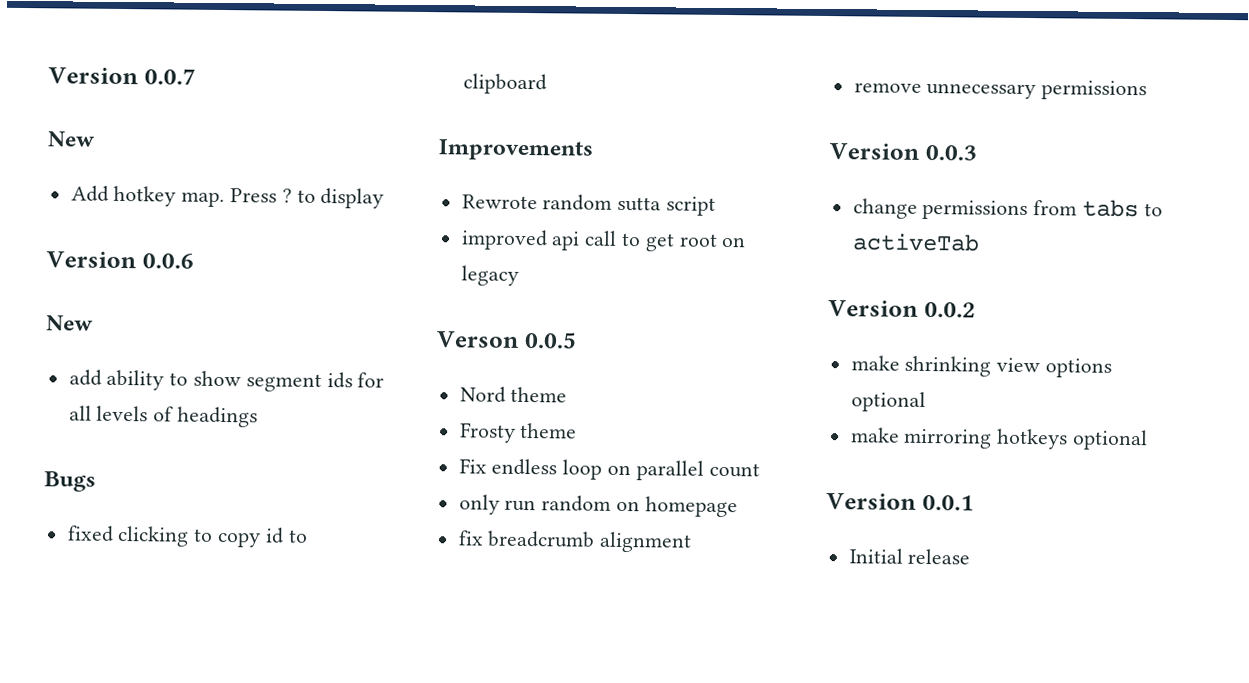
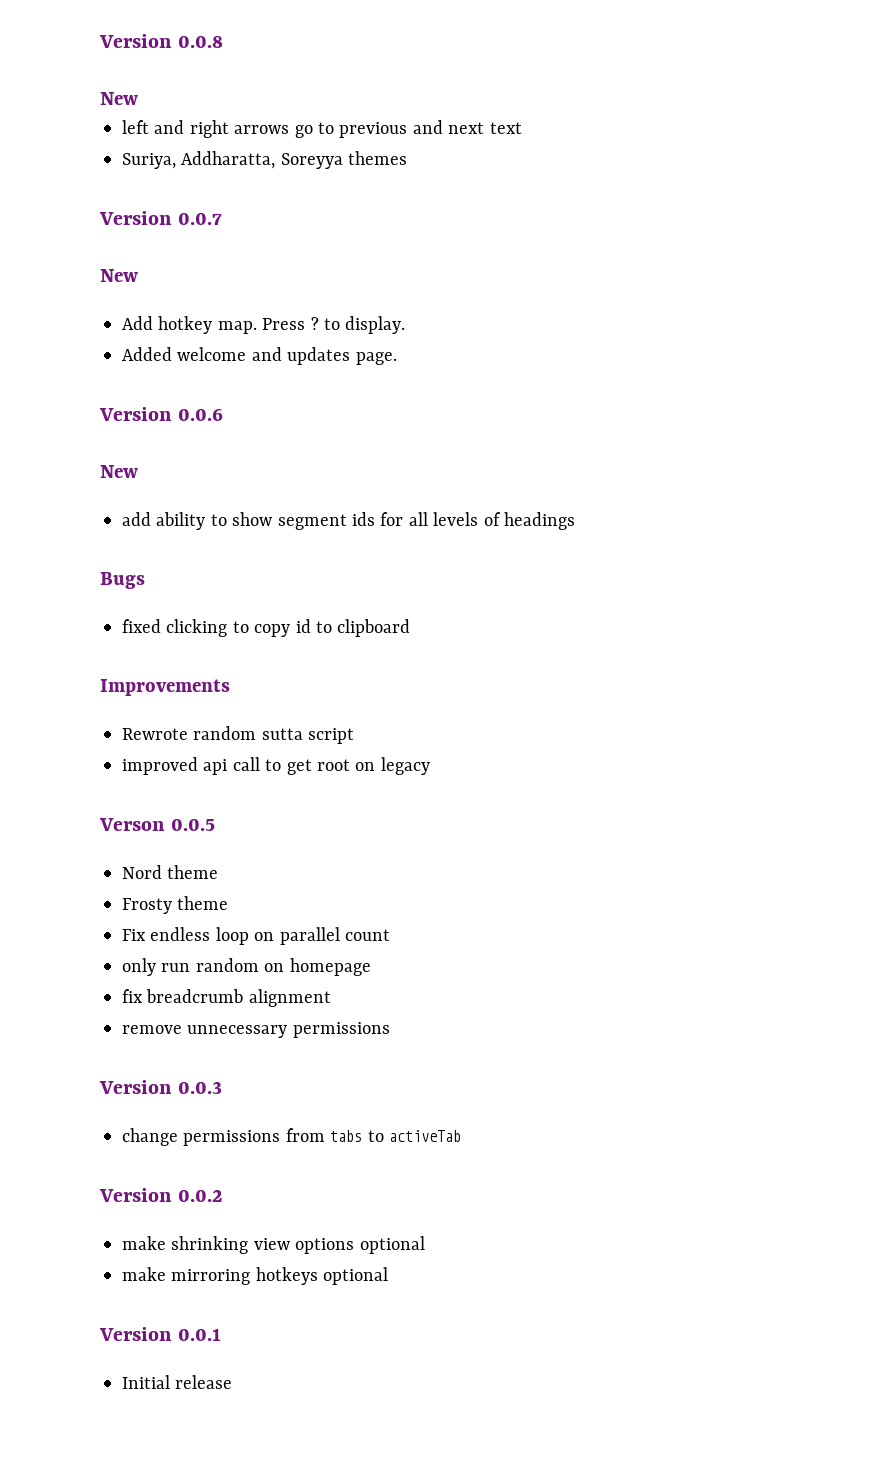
+ Version 0.0.8
+ New
+ left and right arrows go to previous and next text
+ Suriya, Addharatta, Soreyya themes
- Press ? to display
+ Press ? to display.
+ Added welcome and updates page.

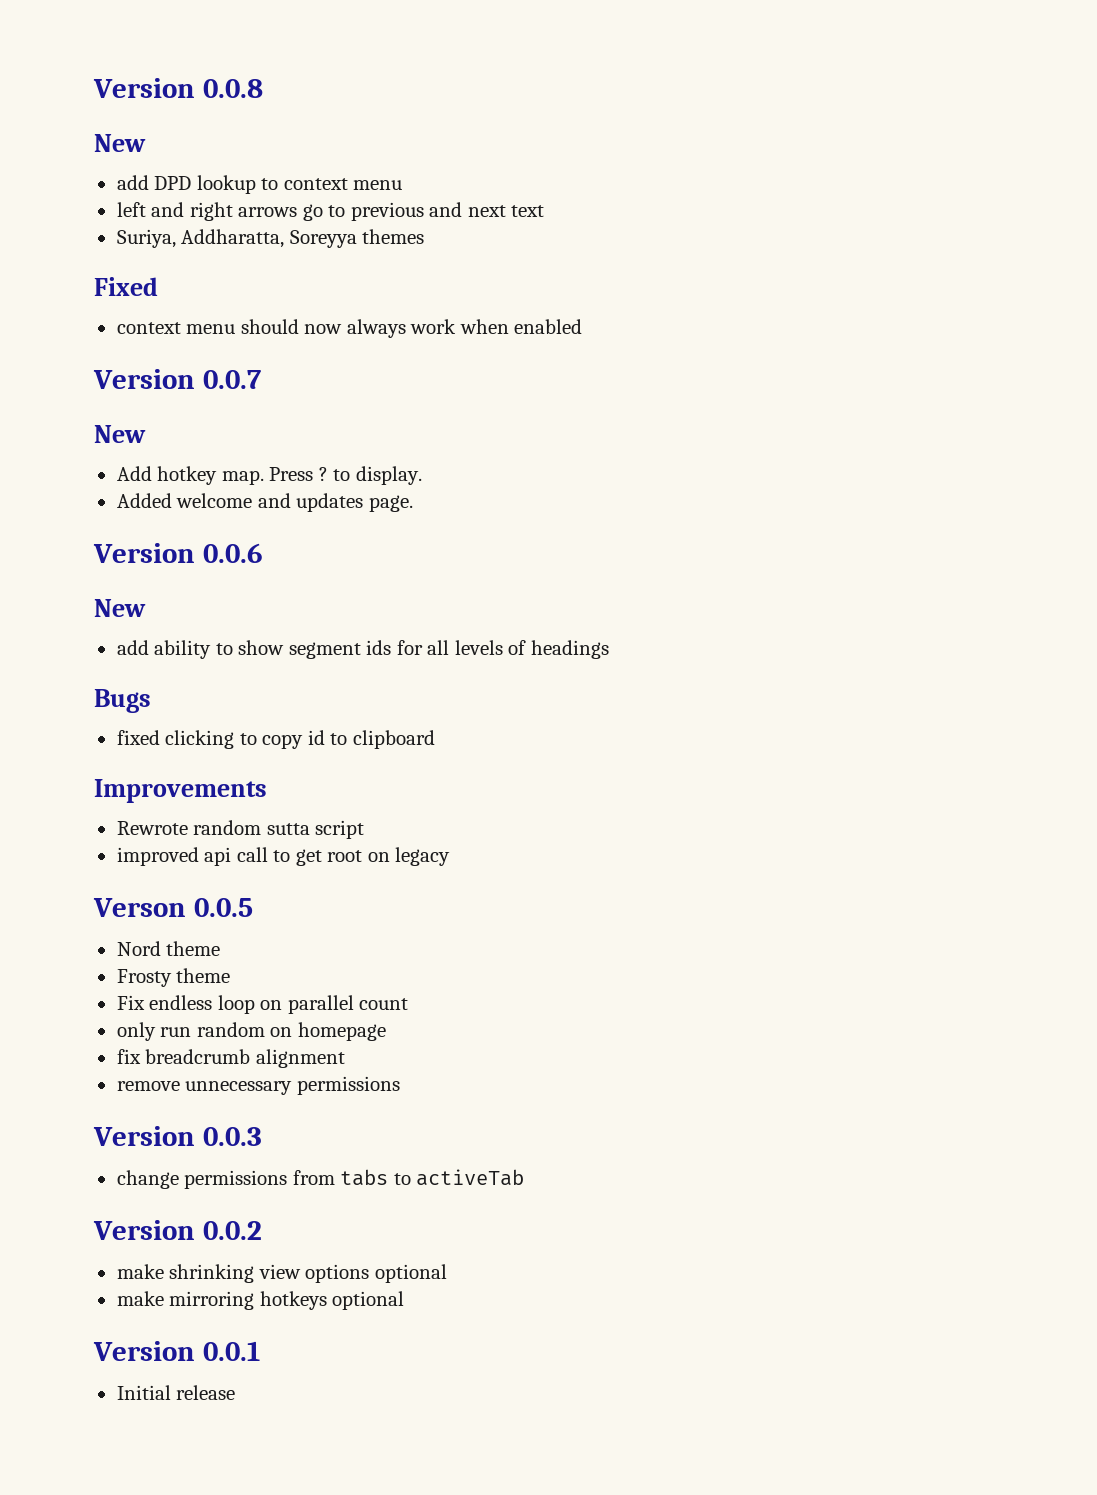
+ add DPD lookup to context menu
+ Fixed
+ context menu should now always work when enabled

